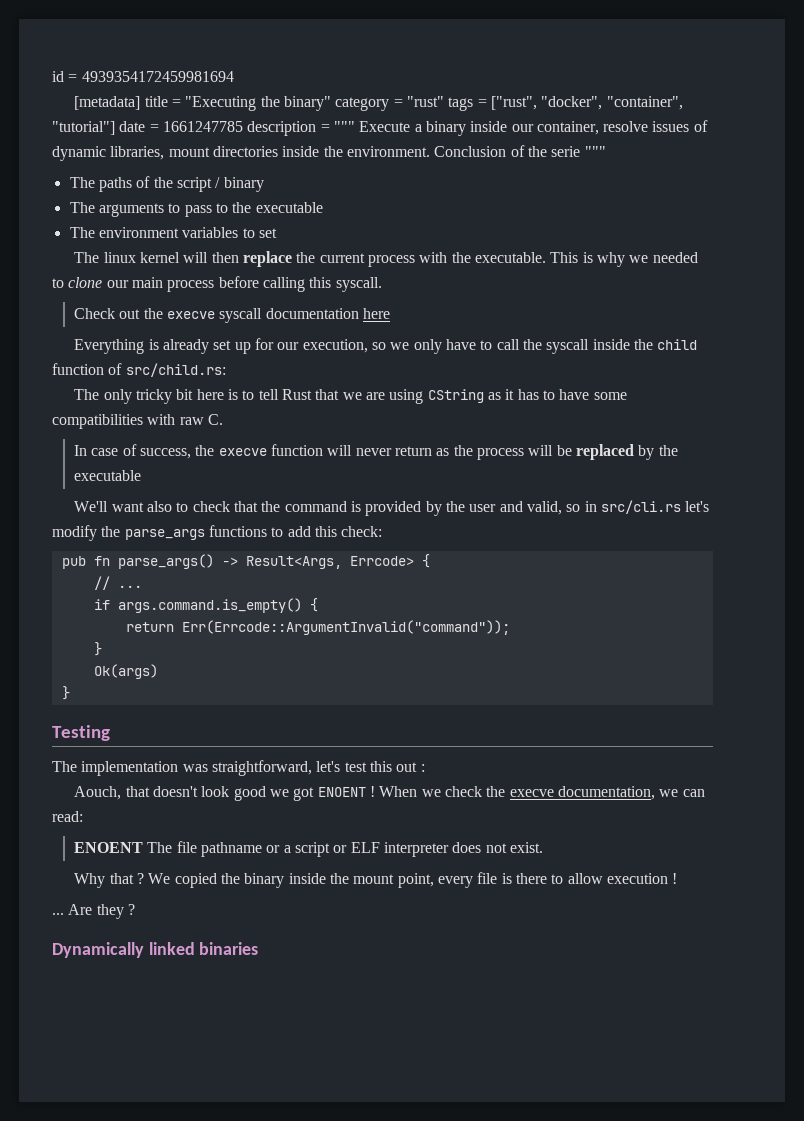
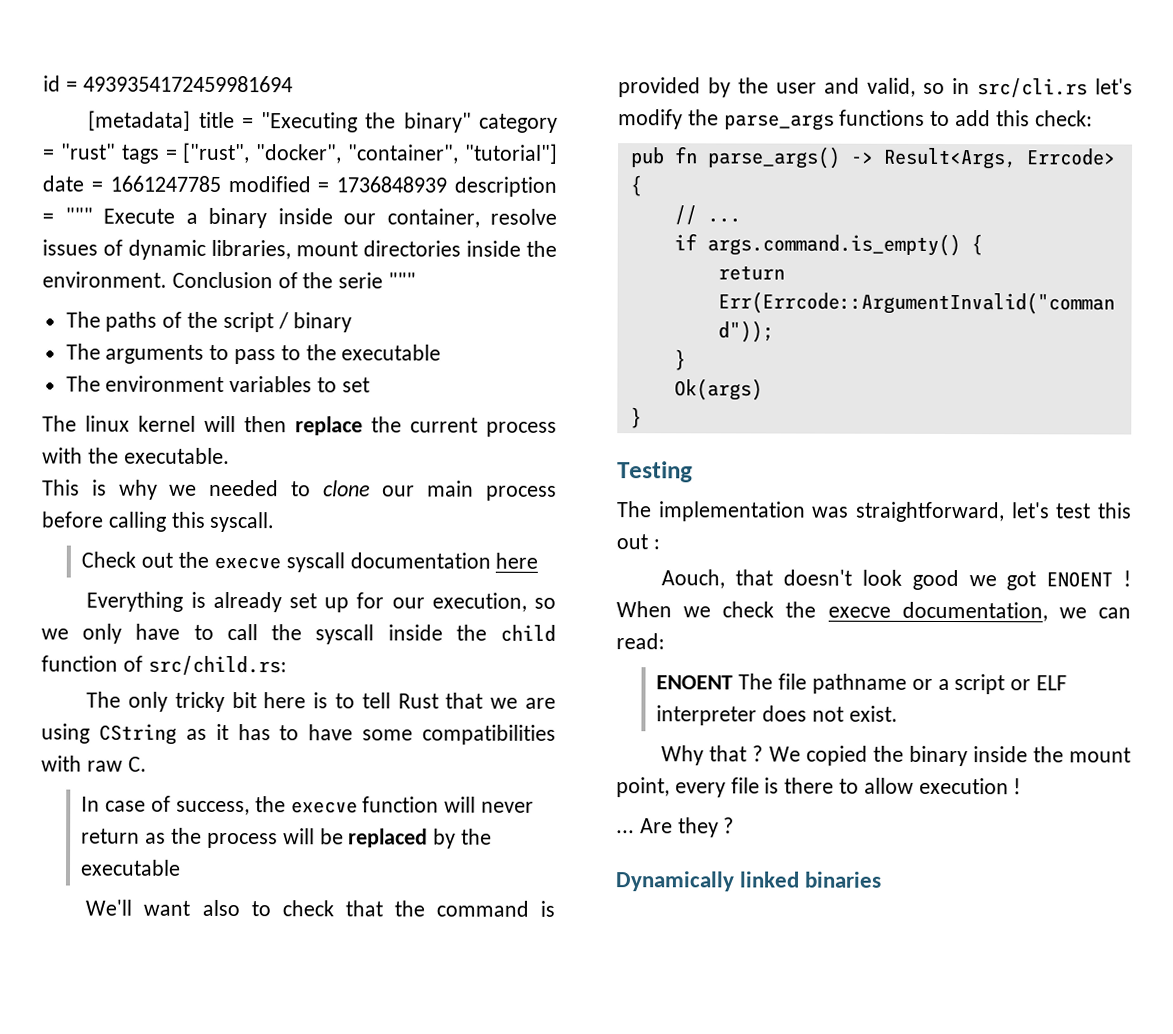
- [metadata] title = "Executing the binary" category = "rust" tags = ["rust", "docker", "container", "tutorial"] date = 1661247785 description = """ Execute a binary inside our container, resolve issues of dynamic libraries, mount directories inside the environment.
+ [metadata] title = "Executing the binary" category = "rust" tags = ["rust", "docker", "container", "tutorial"] date = 1661247785 modified = 1736848939 description = """ Execute a binary inside our container, resolve issues of dynamic libraries, mount directories inside the environment.
- The linux kernel will then replace the current process with the executable. This is why we needed to clone our main process before calling this syscall.
+ The linux kernel will then replace the current process with the executable.
+ This is why we needed to clone our main process before calling this syscall.

